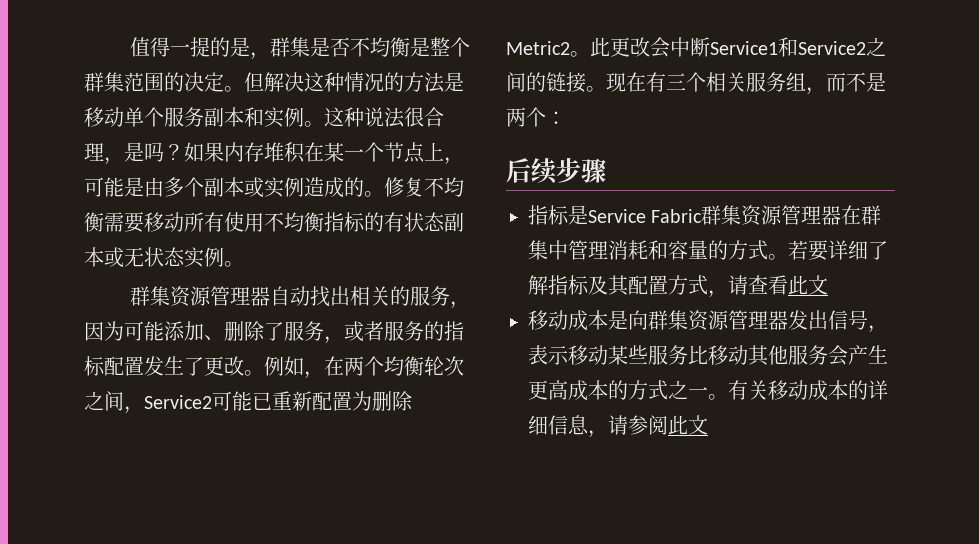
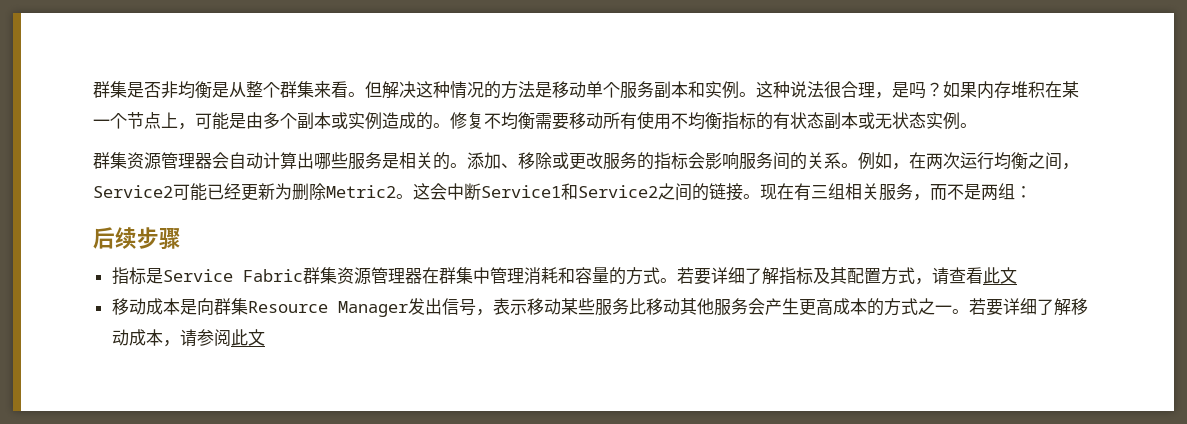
- 值得一提的是，群集是否不均衡是整个群集范围的决定。
+ 群集是否非均衡是从整个群集来看。
- 群集资源管理器自动找出相关的服务，因为可能添加、删除了服务，或者服务的指标配置发生了更改。
+ 群集资源管理器会自动计算出哪些服务是相关的。添加、移除或更改服务的指标会影响服务间的关系。
- 例如，在两个均衡轮次之间，Service2可能已重新配置为删除Metric2。
+ 例如，在两次运行均衡之间，Service2可能已经更新为删除Metric2。
- 此更改会中断Service1和Service2之间的链接。
+ 这会中断Service1和Service2之间的链接。
- 现在有三个相关服务组，而不是两个：
+ 现在有三组相关服务，而不是两组：
- 移动成本是向群集资源管理器发出信号，表示移动某些服务比移动其他服务会产生更高成本的方式之一。
+ 移动成本是向群集Resource Manager发出信号，表示移动某些服务比移动其他服务会产生更高成本的方式之一。
- 有关移动成本的详细信息，请参阅此文
+ 若要详细了解移动成本，请参阅此文

